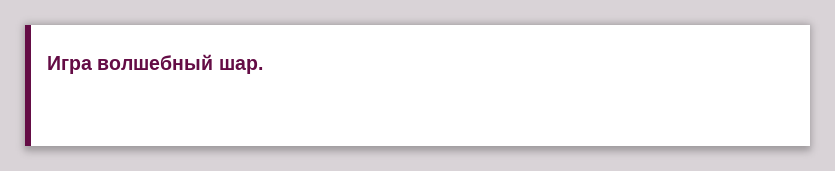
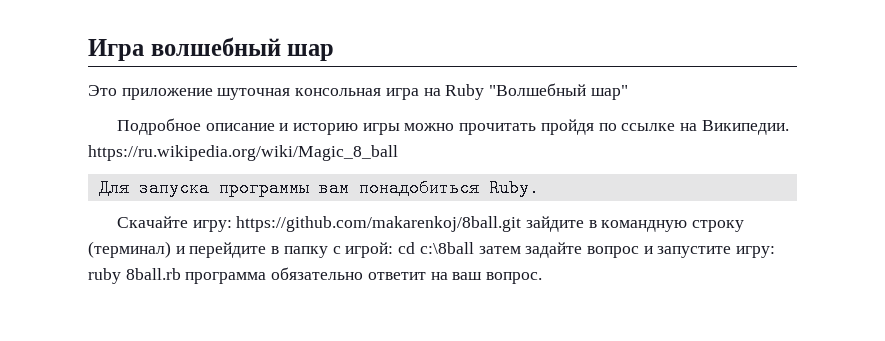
- Игра волшебный шар.
+ Игра волшебный шар
+ Это приложение шуточная консольная игра на Ruby "Волшебный шар"
+ Подробное описание и историю игры можно прочитать пройдя по ссылке на Википедии. https://ru.wikipedia.org/wiki/Magic_8_ball
+ Для запуска программы вам понадобиться Ruby.
+ Скачайте игру: https://github.com/makarenkoj/8ball.git зайдите в командную строку (терминал) и перейдите в папку с игрой: cd c:\8ball затем задайте вопрос и запустите игру: ruby 8ball.rb программа обязательно ответит на ваш вопрос.

